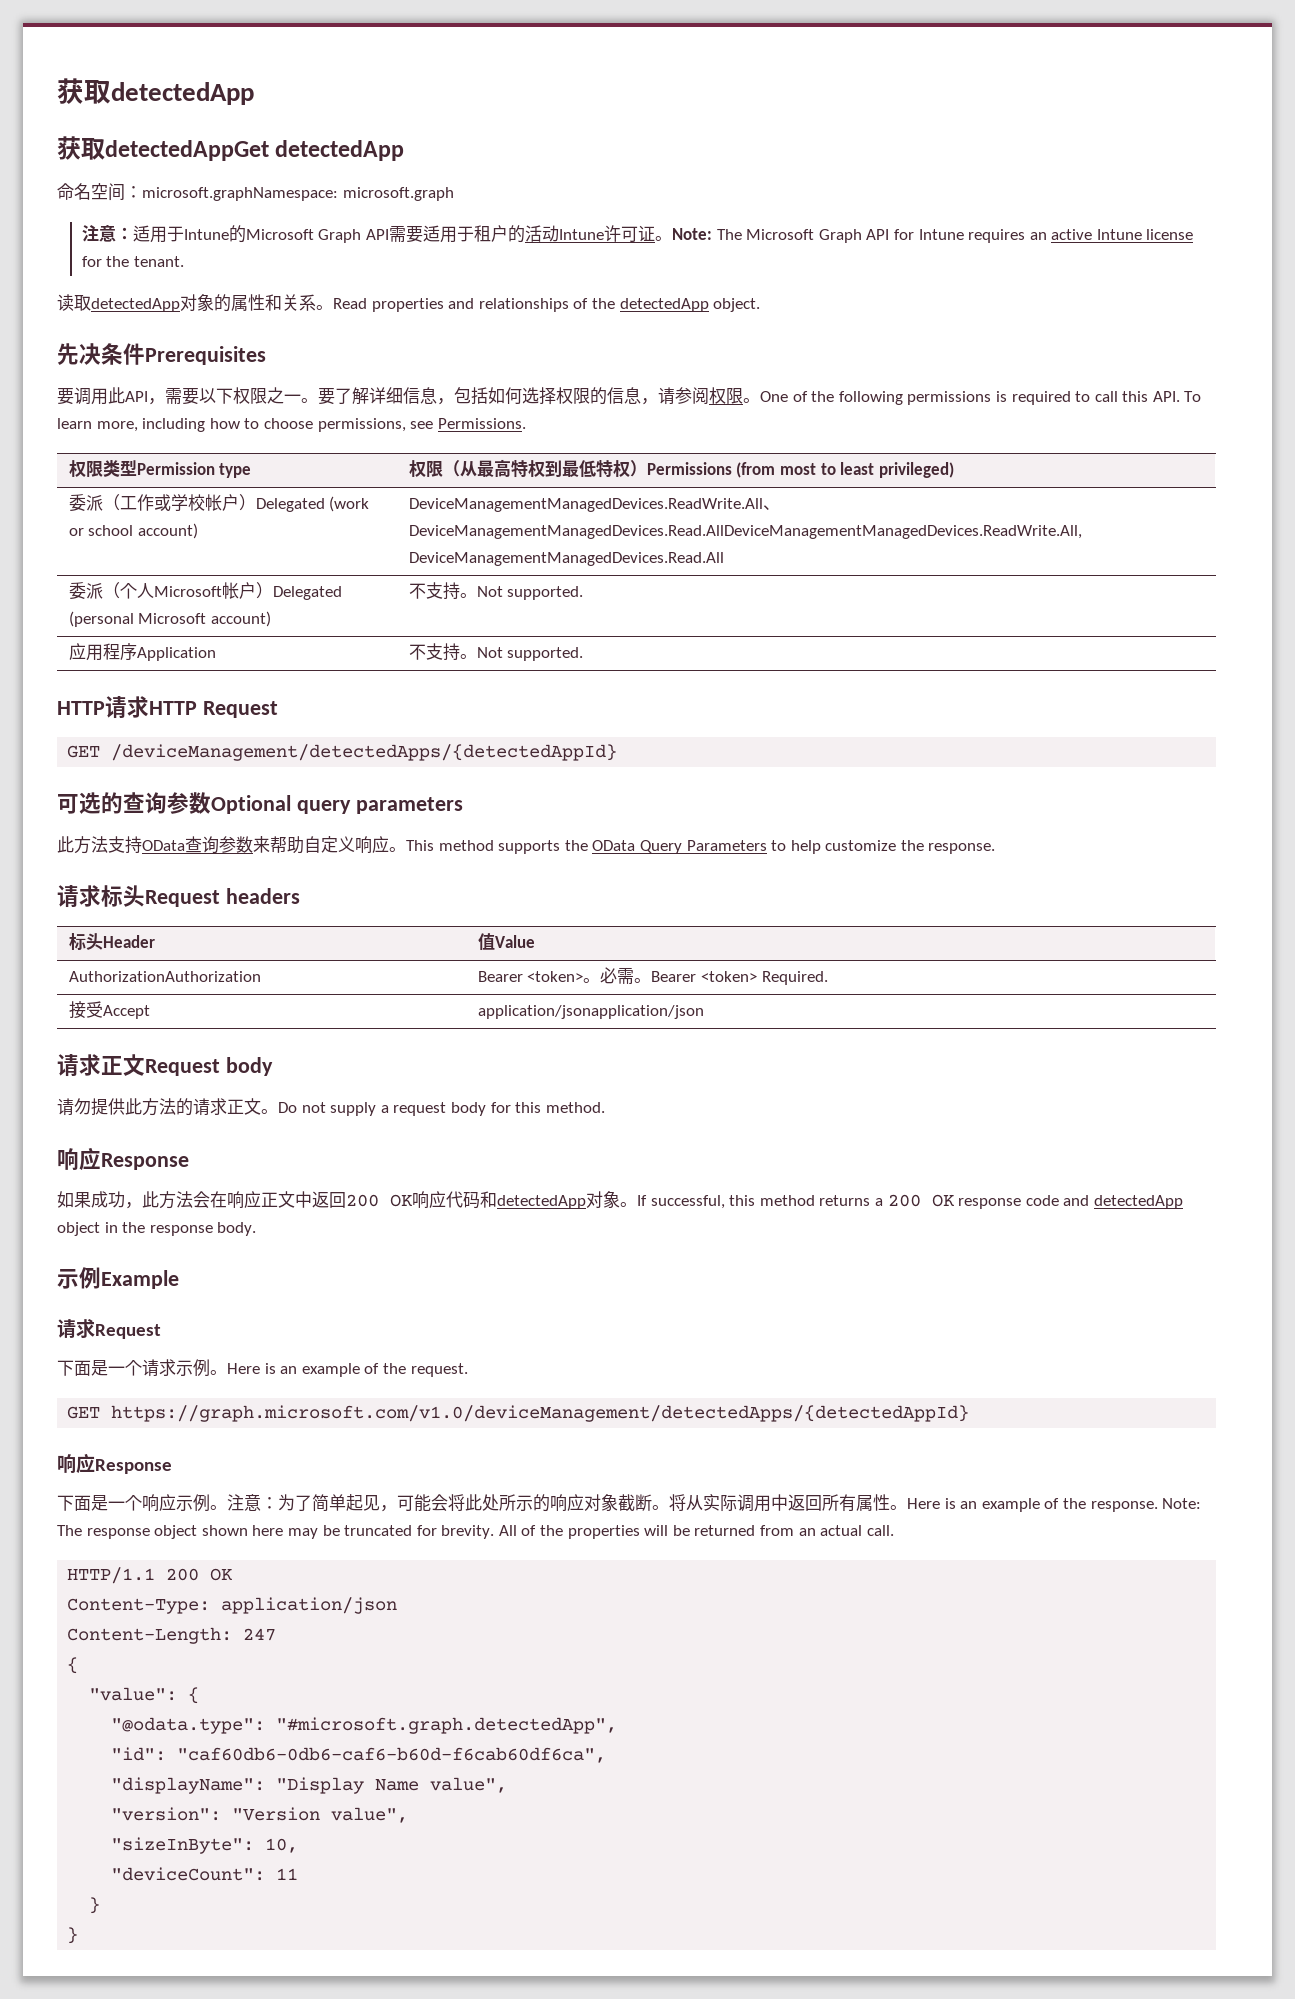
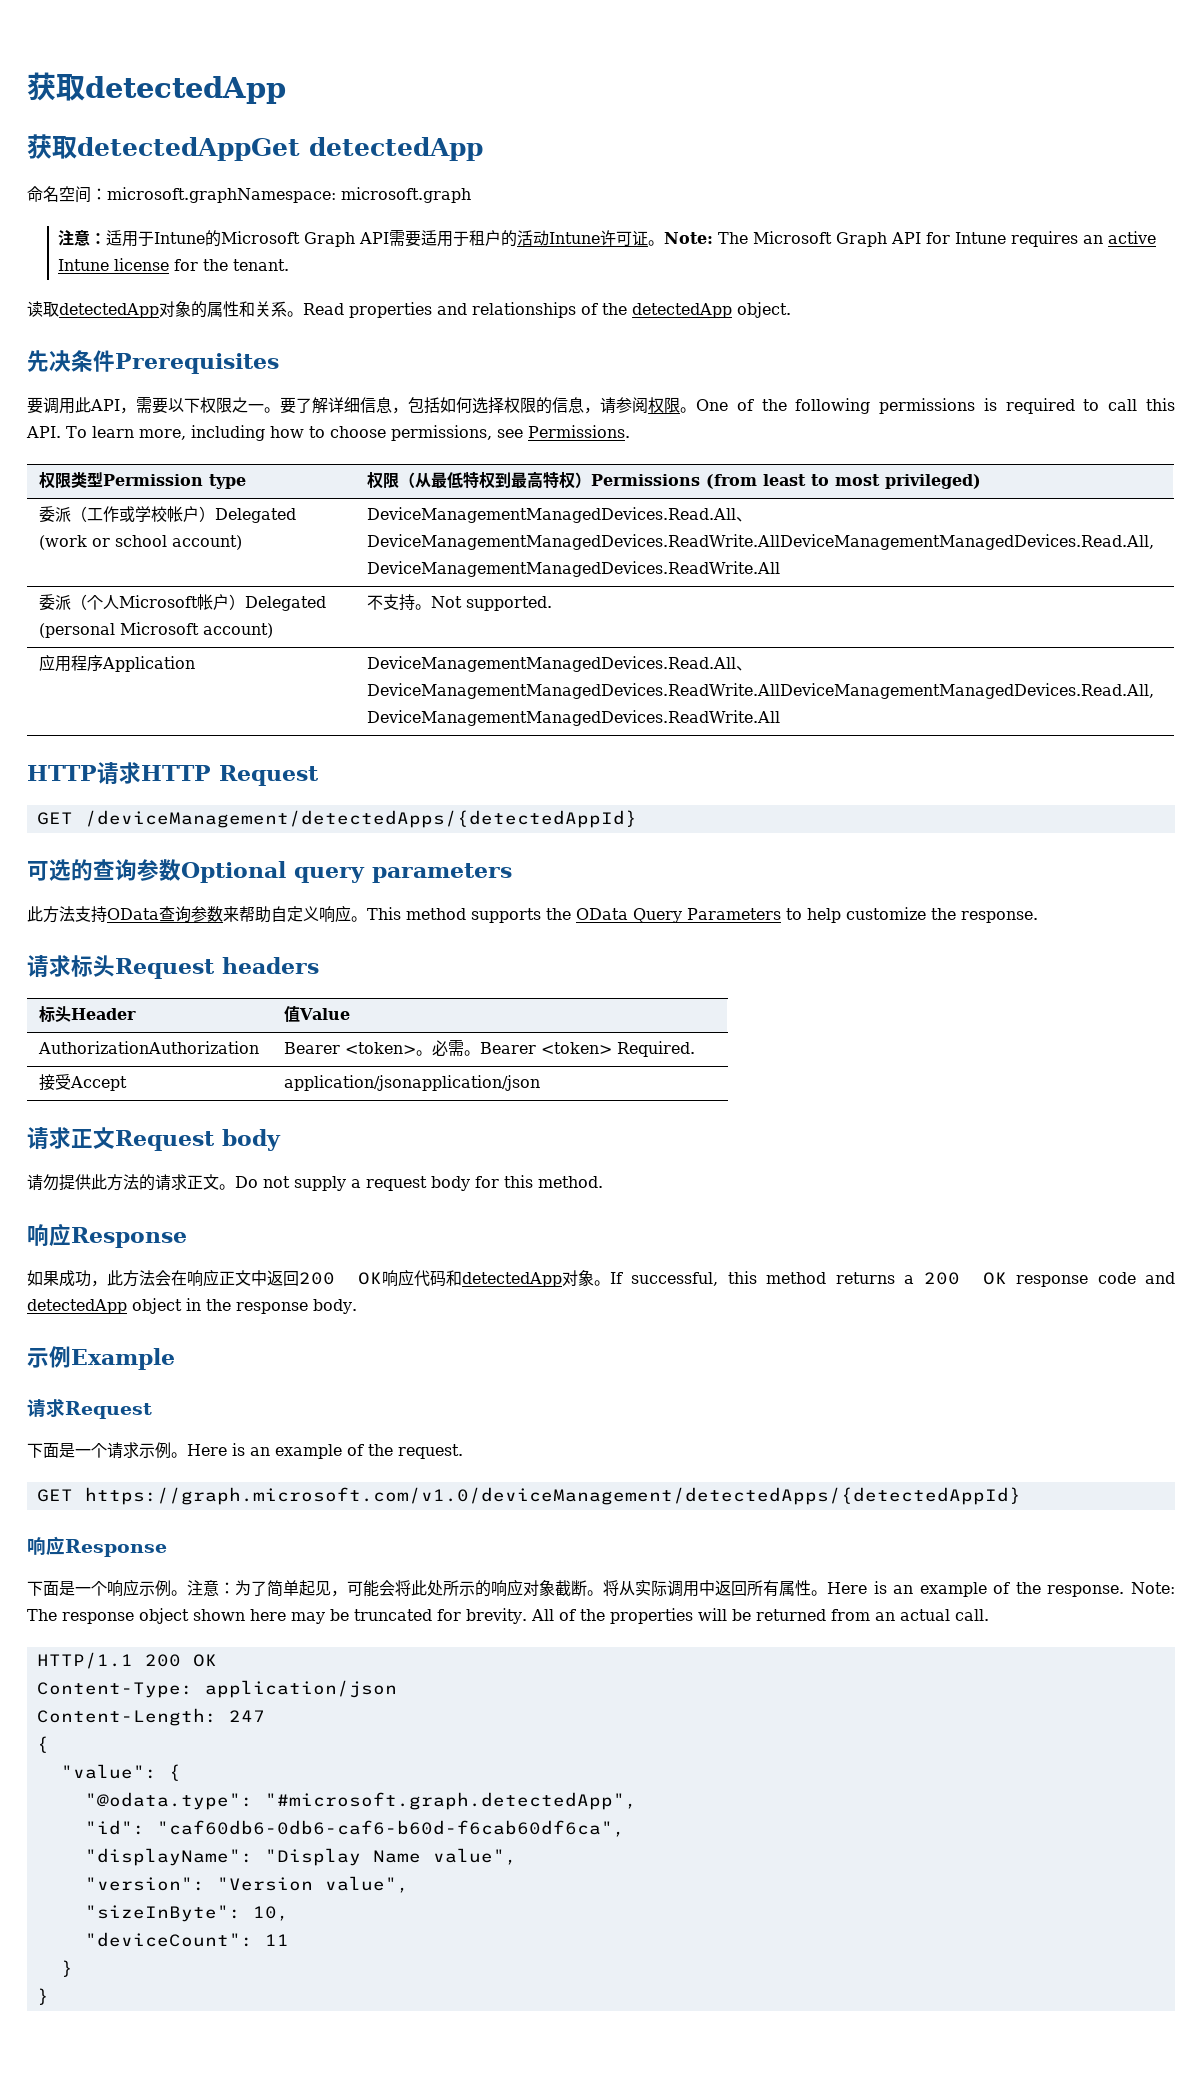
- 权限类型Permission type | 权限（从最高特权到最低特权）Permissions (from most to least privileged)
+ 权限类型Permission type | 权限（从最低特权到最高特权）Permissions (from least to most privileged)
- 委派（工作或学校帐户）Delegated (work or school account) | DeviceManagementManagedDevices.ReadWrite.All、DeviceManagementManagedDevices.Read.AllDeviceManagementManagedDevices.ReadWrite.All, DeviceManagementManagedDevices.Read.All
+ 委派（工作或学校帐户）Delegated (work or school account) | DeviceManagementManagedDevices.Read.All、DeviceManagementManagedDevices.ReadWrite.AllDeviceManagementManagedDevices.Read.All, DeviceManagementManagedDevices.ReadWrite.All
- 应用程序Application | 不支持。Not supported.
+ 应用程序Application | DeviceManagementManagedDevices.Read.All、DeviceManagementManagedDevices.ReadWrite.AllDeviceManagementManagedDevices.Read.All, DeviceManagementManagedDevices.ReadWrite.All

